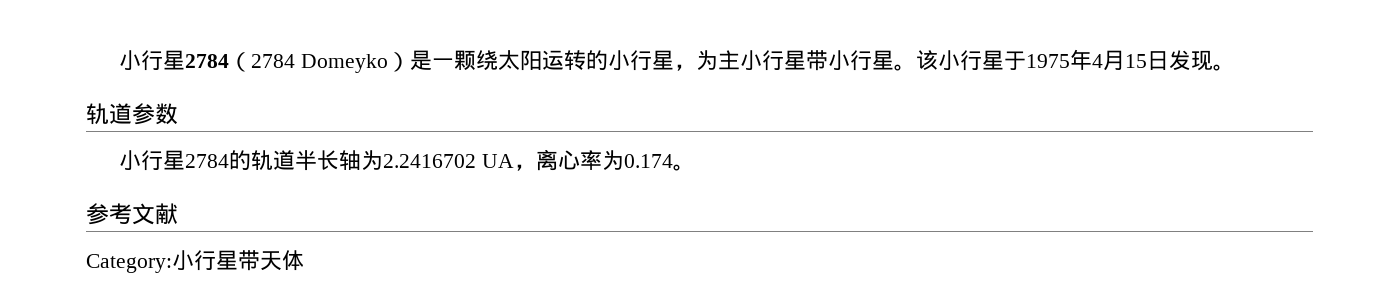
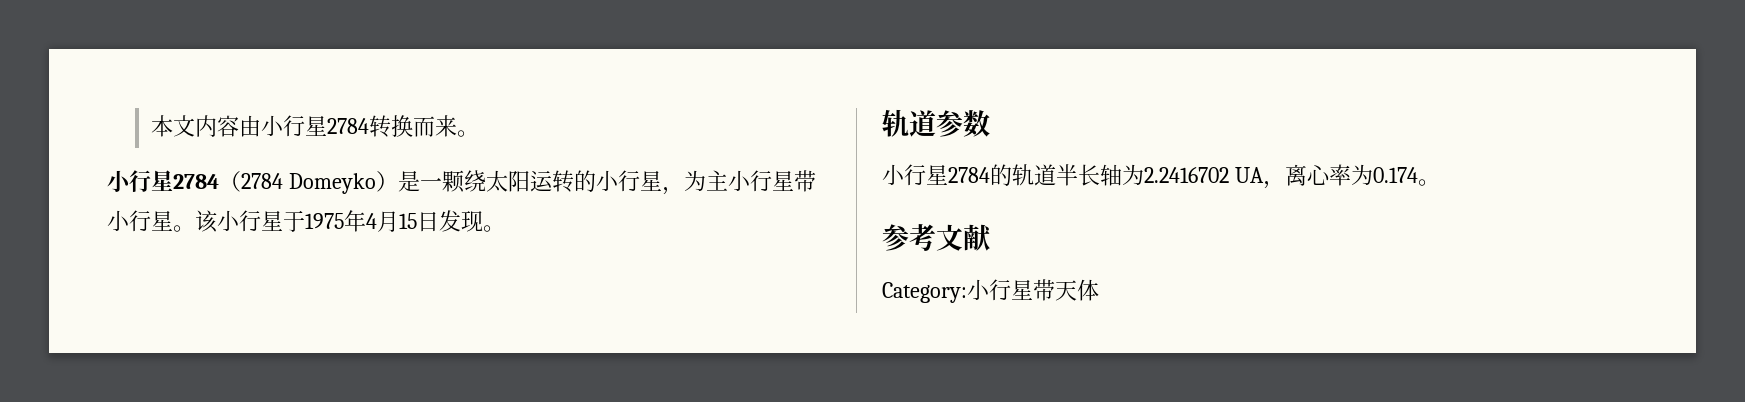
+ 本文内容由小行星2784转换而来。

